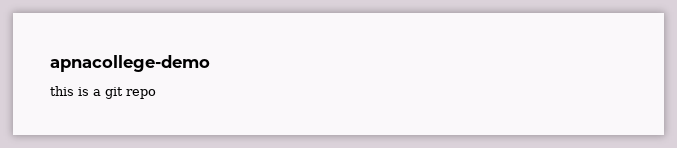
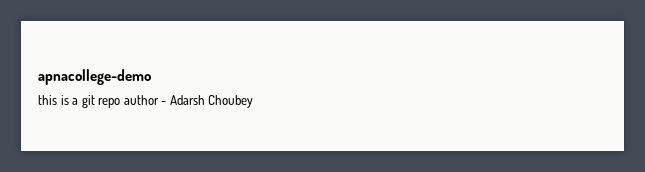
- this is a git repo
+ this is a git repo author - Adarsh Choubey

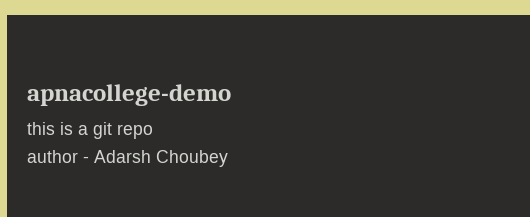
- this is a git repo author - Adarsh Choubey
+ this is a git repo
+ author - Adarsh Choubey

